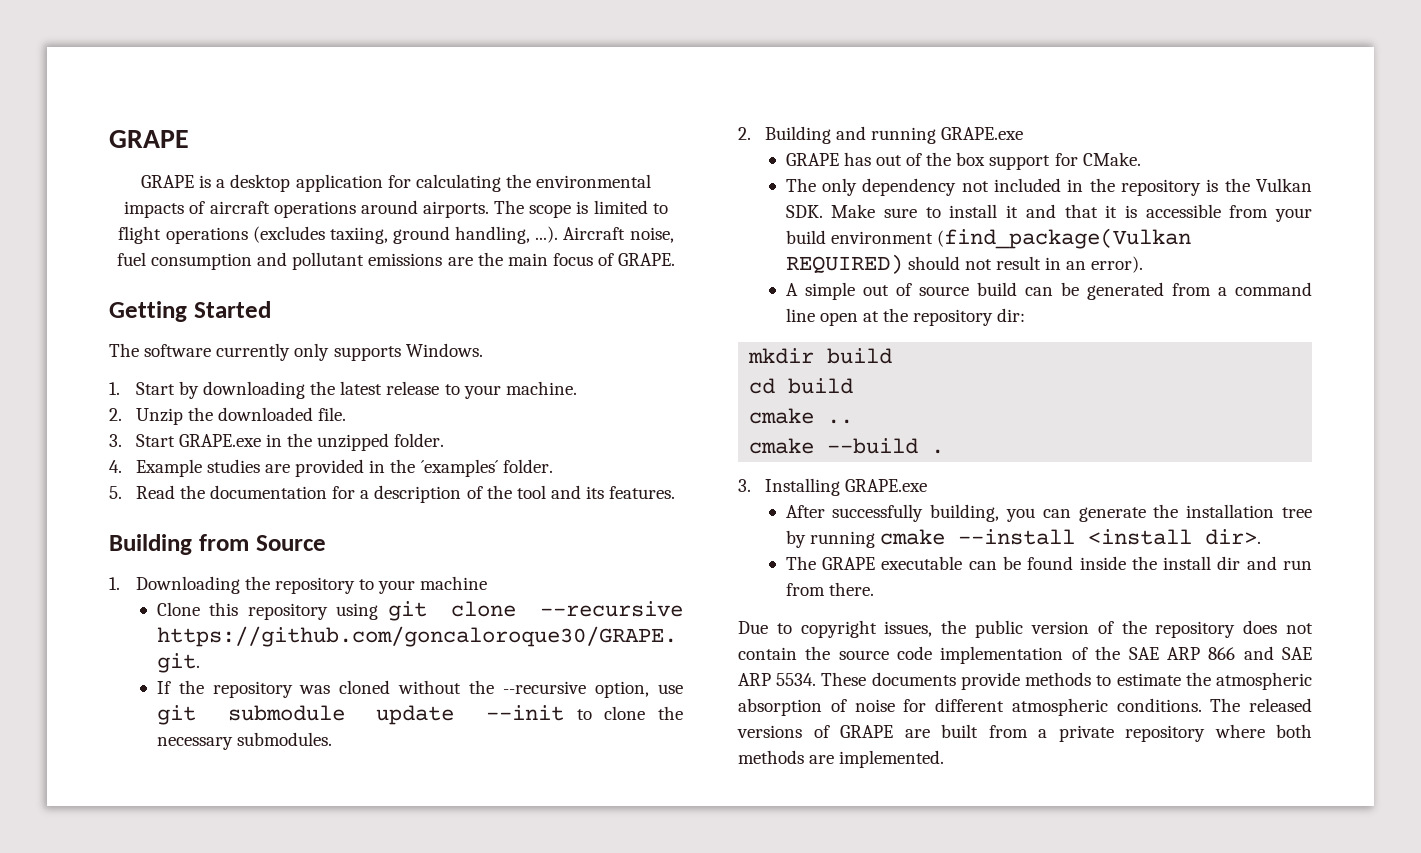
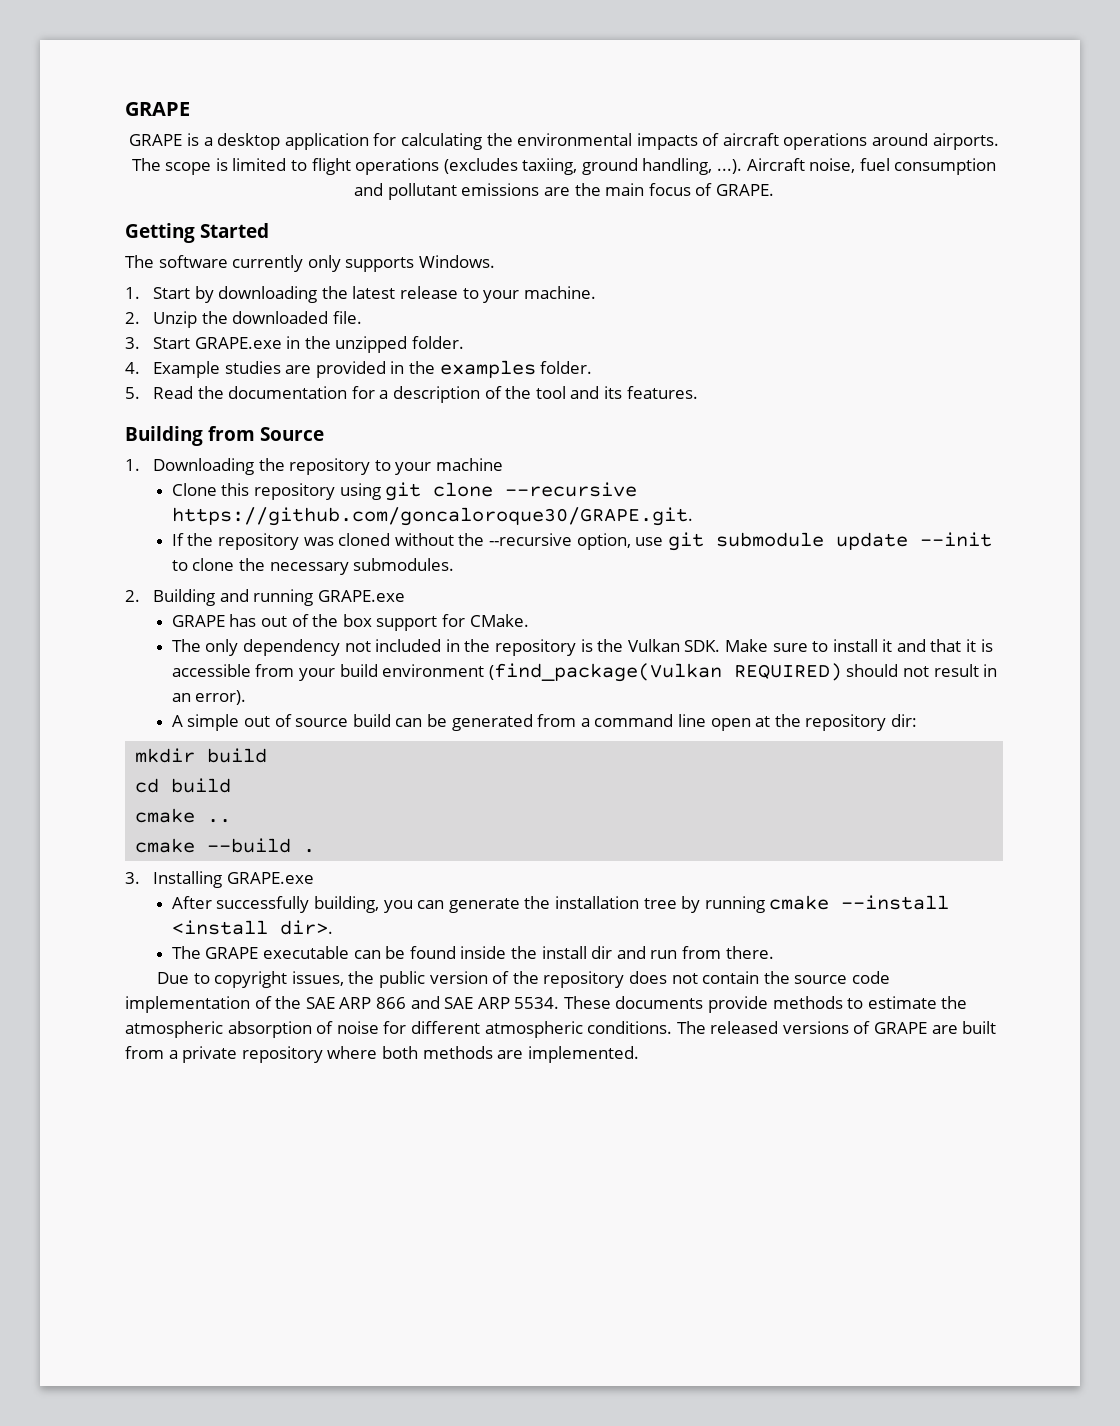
- 4. Example studies are provided in the ´examples´ folder.
+ 4. Example studies are provided in the examples folder.

